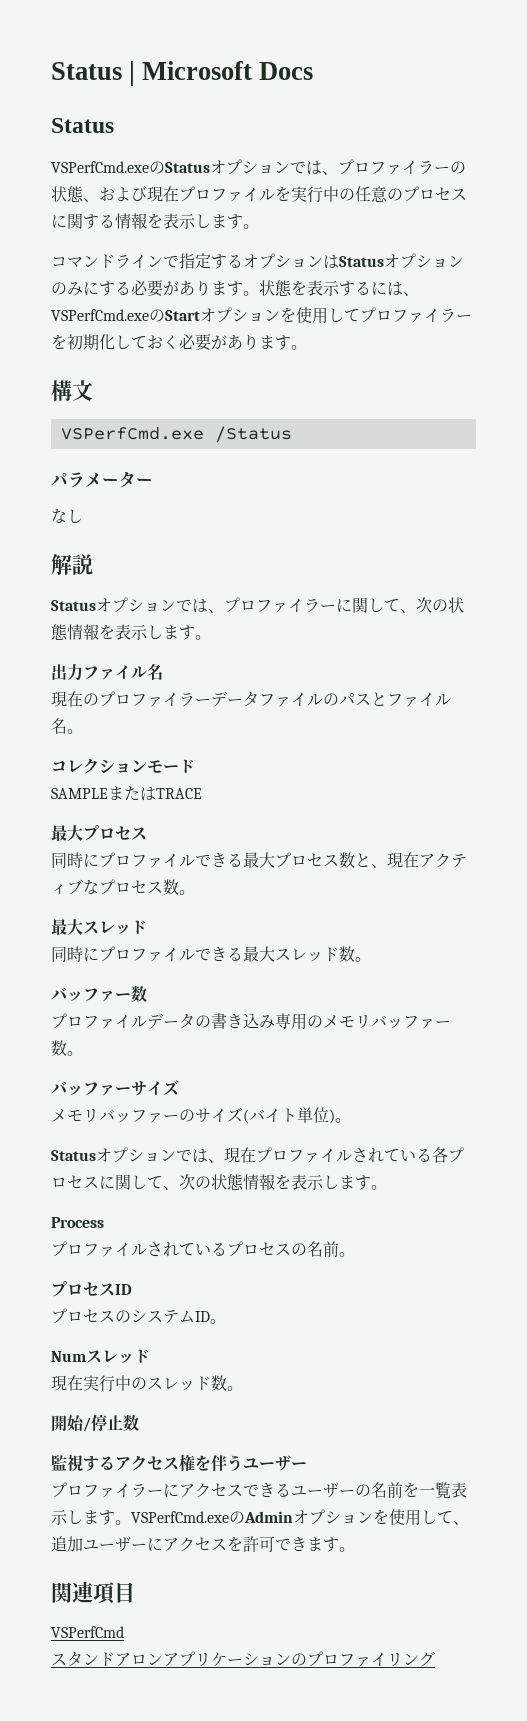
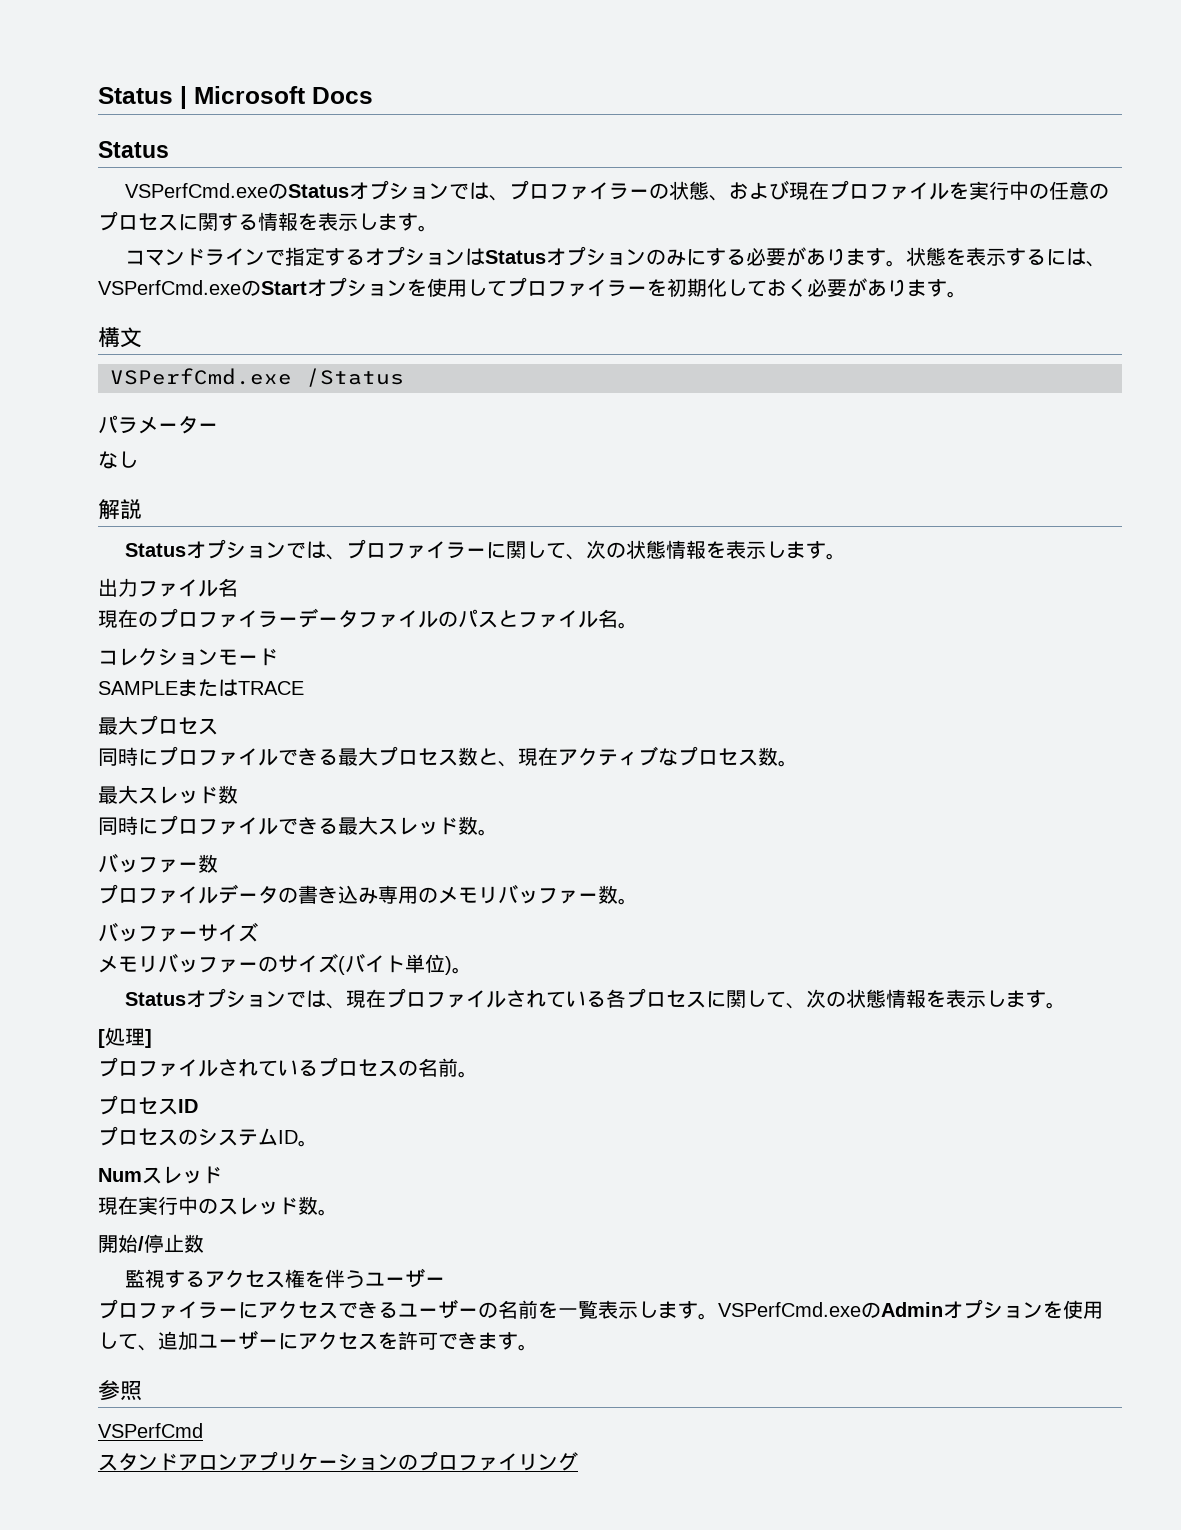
  同時にプロファイルできる最大プロセス数と、現在アクティブなプロセス数。
- 最大スレッド
+ 最大スレッド数
- Process
+ [処理]
- 関連項目
+ 参照

